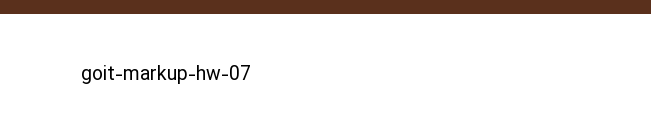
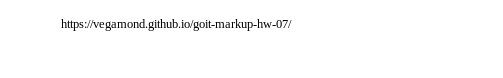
- goit-markup-hw-07
+ https://vegamond.github.io/goit-markup-hw-07/

